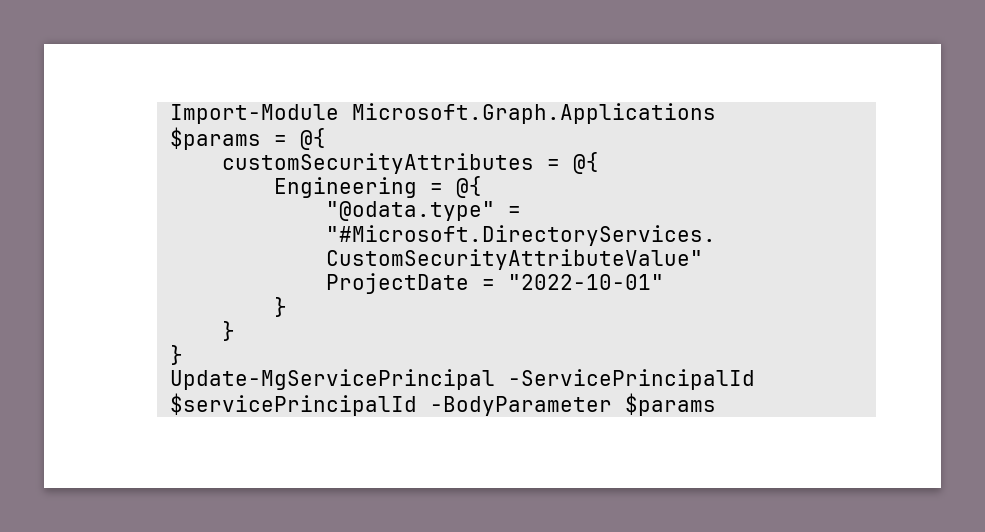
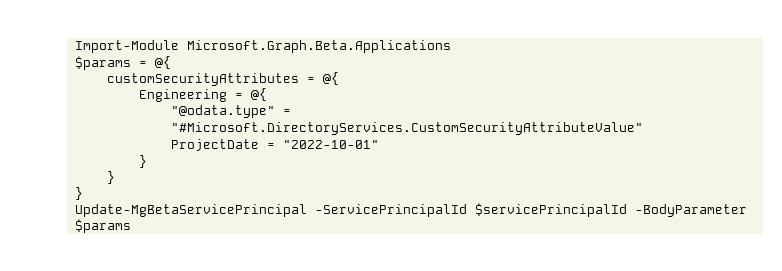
- Import-Module Microsoft.Graph.Applications
+ Import-Module Microsoft.Graph.Beta.Applications
- Update-MgServicePrincipal -ServicePrincipalId $servicePrincipalId -BodyParameter $params
+ Update-MgBetaServicePrincipal -ServicePrincipalId $servicePrincipalId -BodyParameter $params

